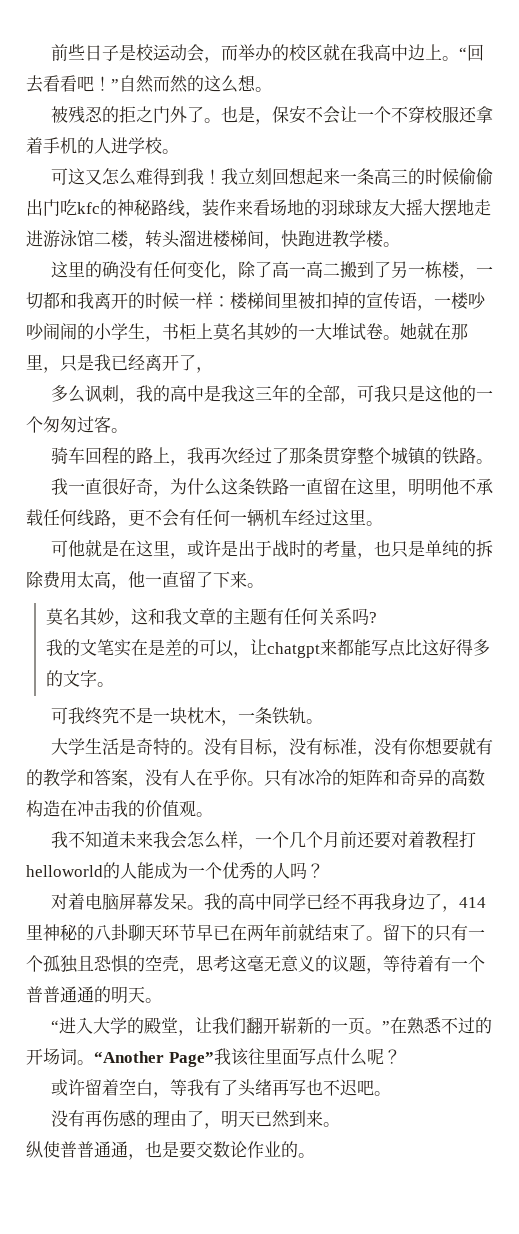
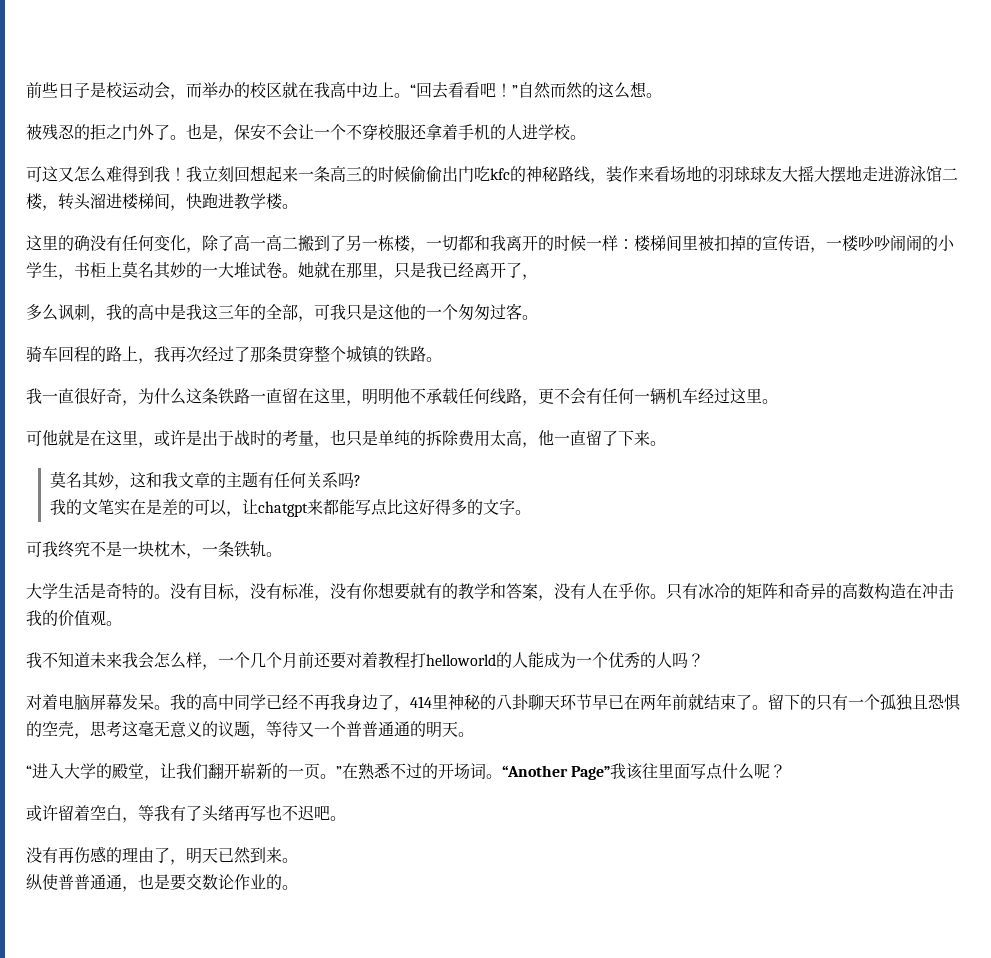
- 留下的只有一个孤独且恐惧的空壳，思考这毫无意义的议题，等待着有一个普普通通的明天。
+ 留下的只有一个孤独且恐惧的空壳，思考这毫无意义的议题，等待又一个普普通通的明天。

